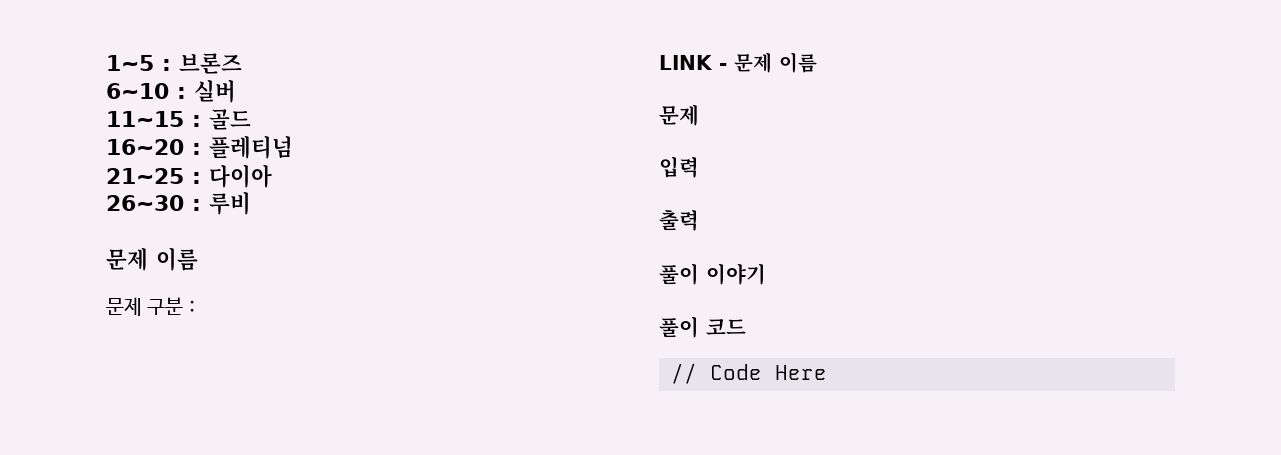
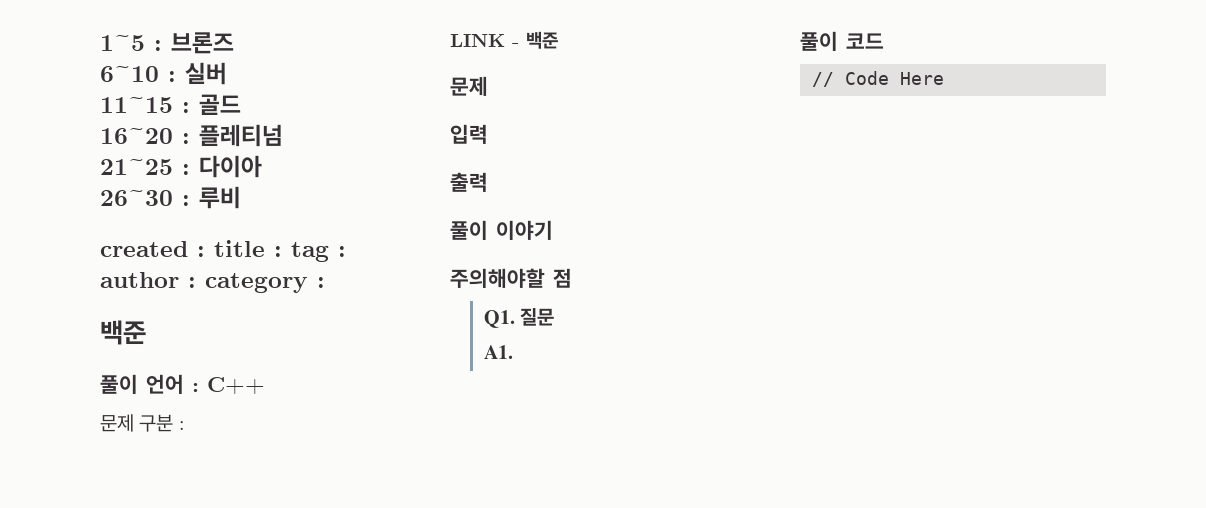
  26~30 : 루비
- 문제 이름
+ created : title : tag : author : category :
+ 백준
+ 풀이 언어 : C++
- LINK - 문제 이름
+ LINK - 백준
+ 주의해야할 점
+ Q1. 질문
+ A1.

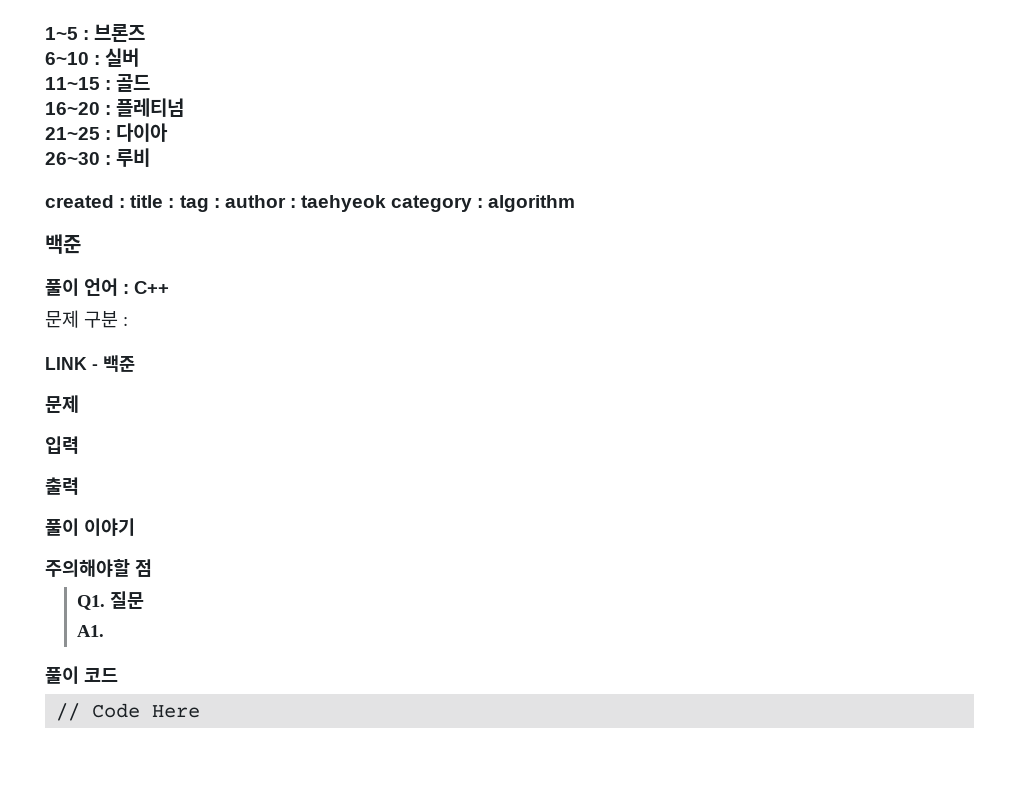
- created : title : tag : author : category :
+ created : title : tag : author : taehyeok category : algorithm

